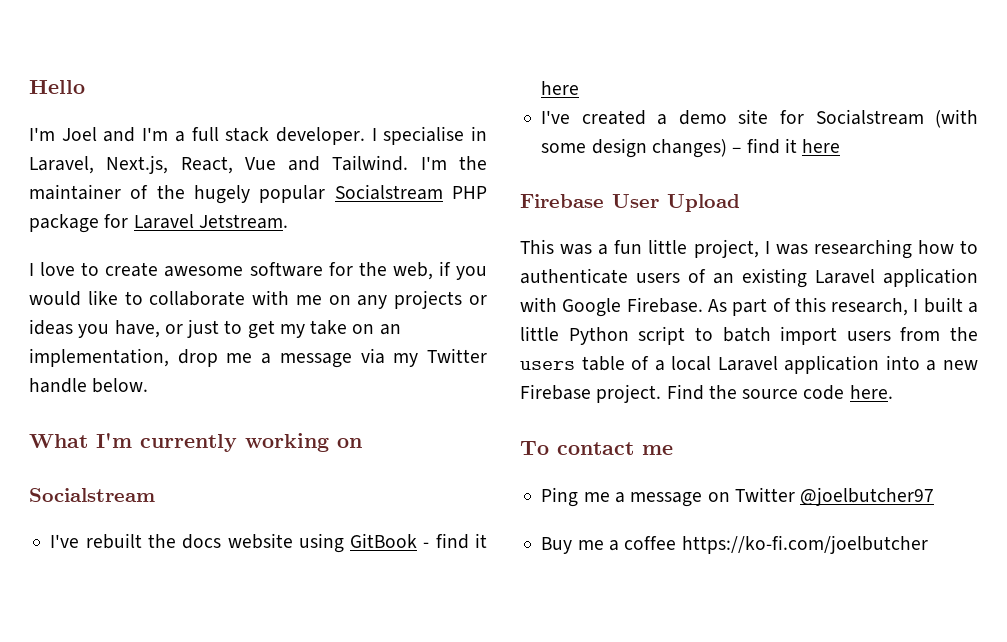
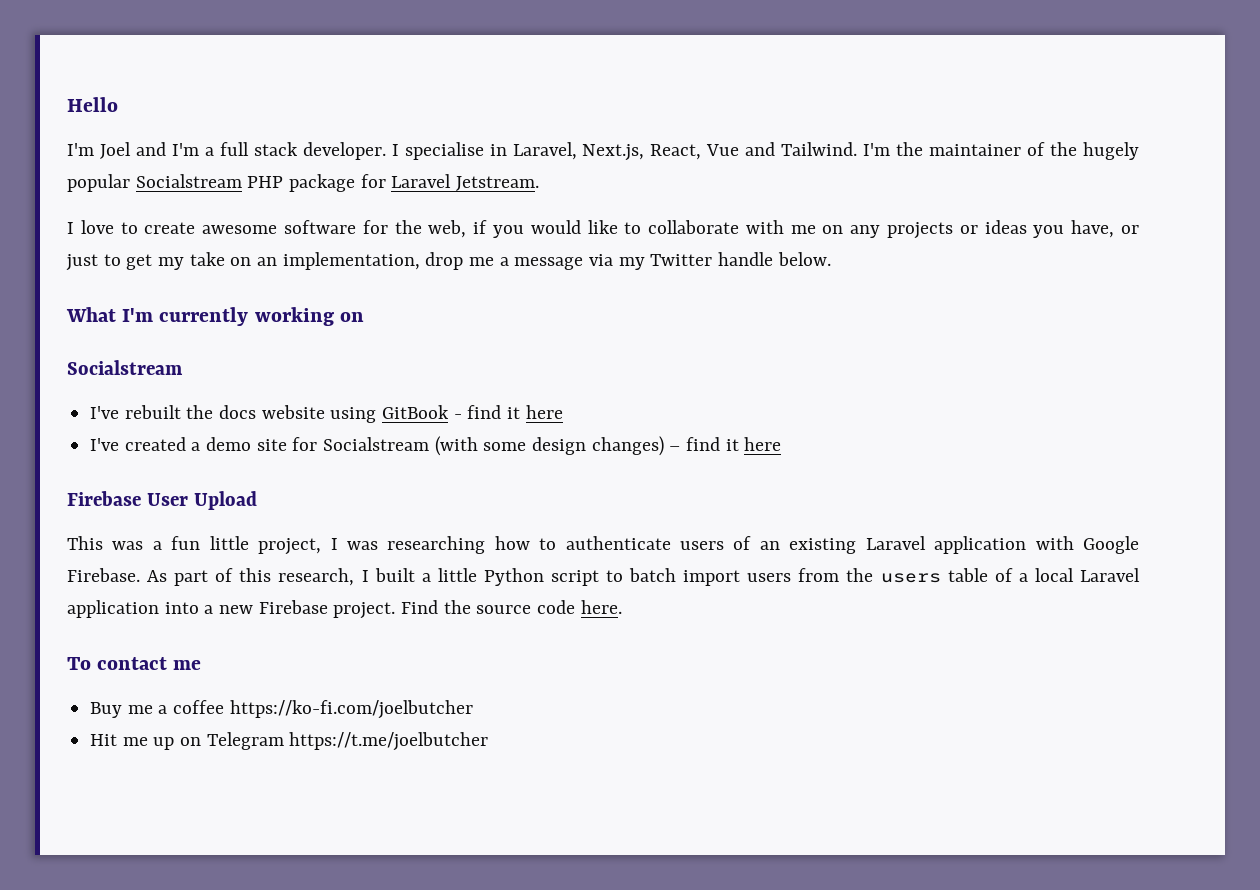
- Ping me a message on Twitter @joelbutcher97
+ Hit me up on Telegram https://t.me/joelbutcher

